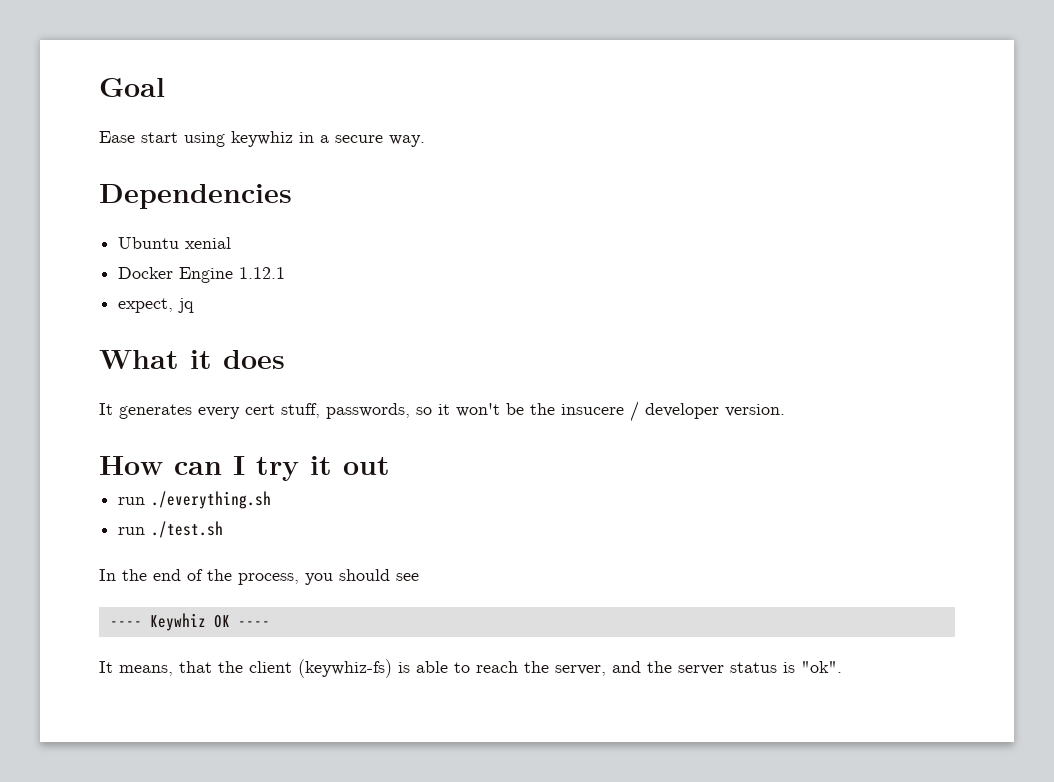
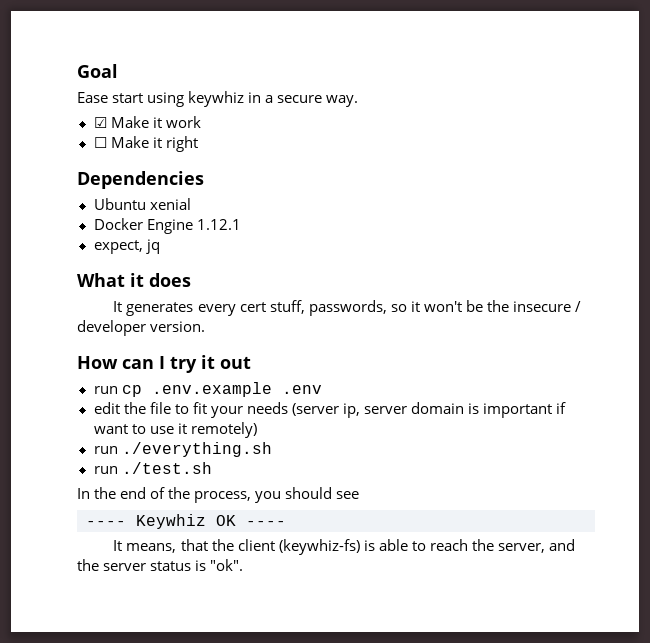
+ ☑ Make it work
+ ☐ Make it right
- It generates every cert stuff, passwords, so it won't be the insucere / developer version.
+ It generates every cert stuff, passwords, so it won't be the insecure / developer version.
+ run cp .env.example .env
+ edit the file to fit your needs (server ip, server domain is important if want to use it remotely)

